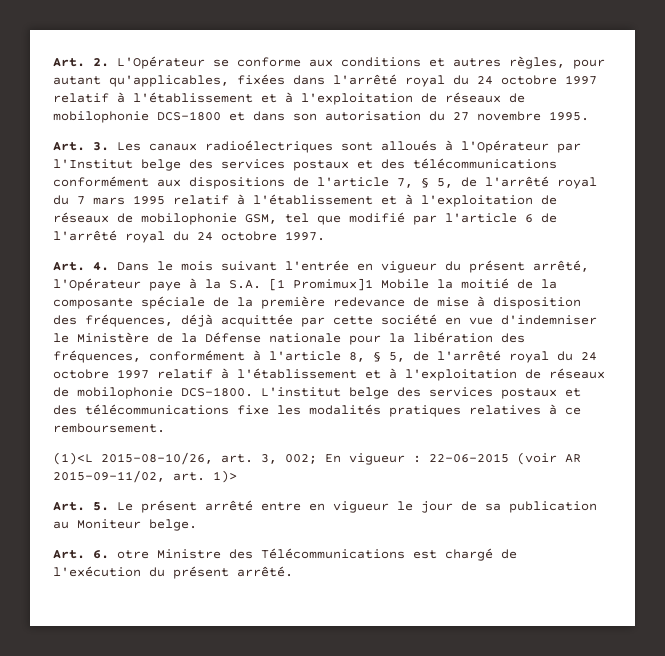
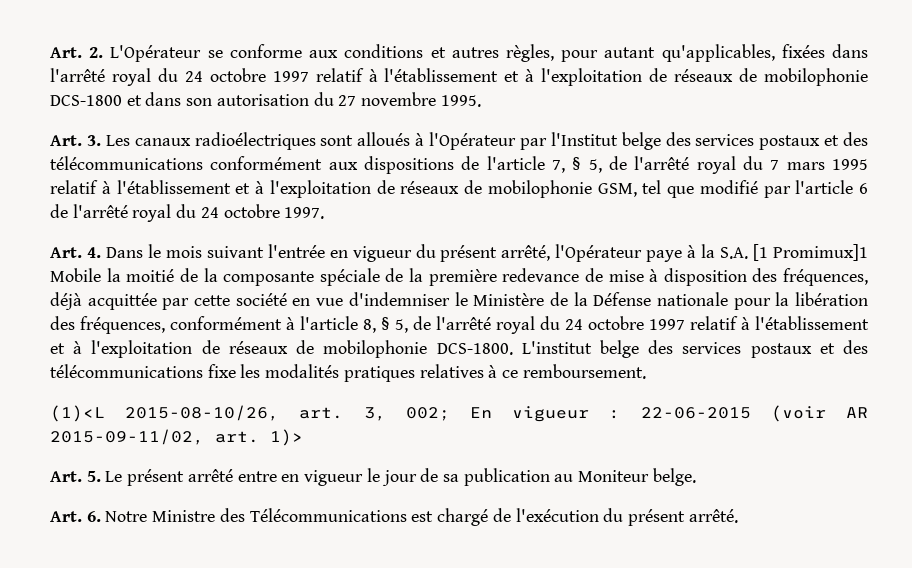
- Art. 6. otre Ministre des Télécommunications est chargé de l'exécution du présent arrêté.
+ Art. 6. Notre Ministre des Télécommunications est chargé de l'exécution du présent arrêté.

